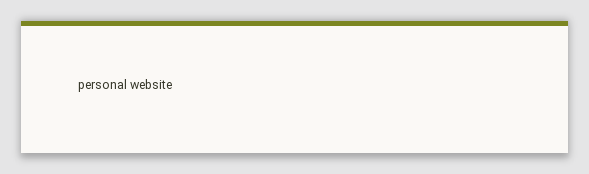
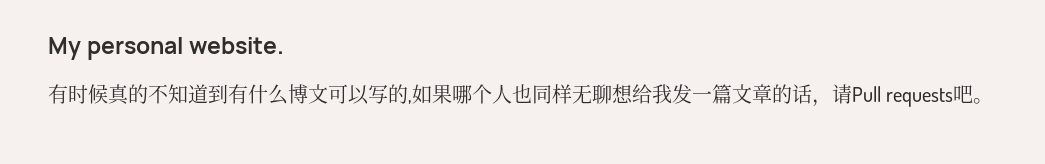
- personal website
+ My personal website.
+ 有时候真的不知道到有什么博文可以写的,如果哪个人也同样无聊想给我发一篇文章的话，请Pull requests吧。

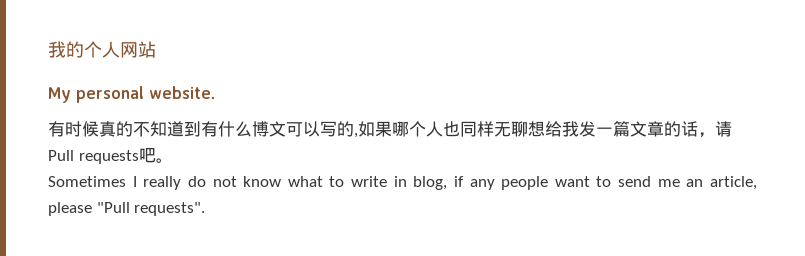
+ 我的个人网站
+ Sometimes I really do not know what to write in blog, if any people want to send me an article, please "Pull requests".

